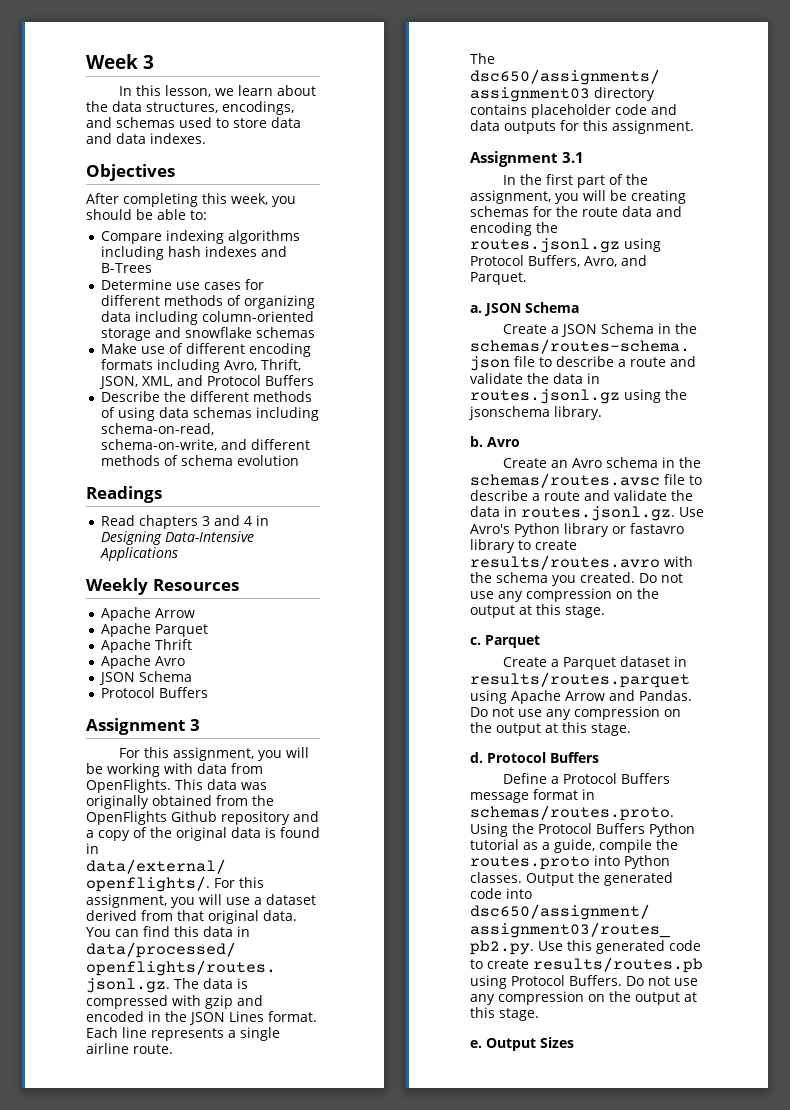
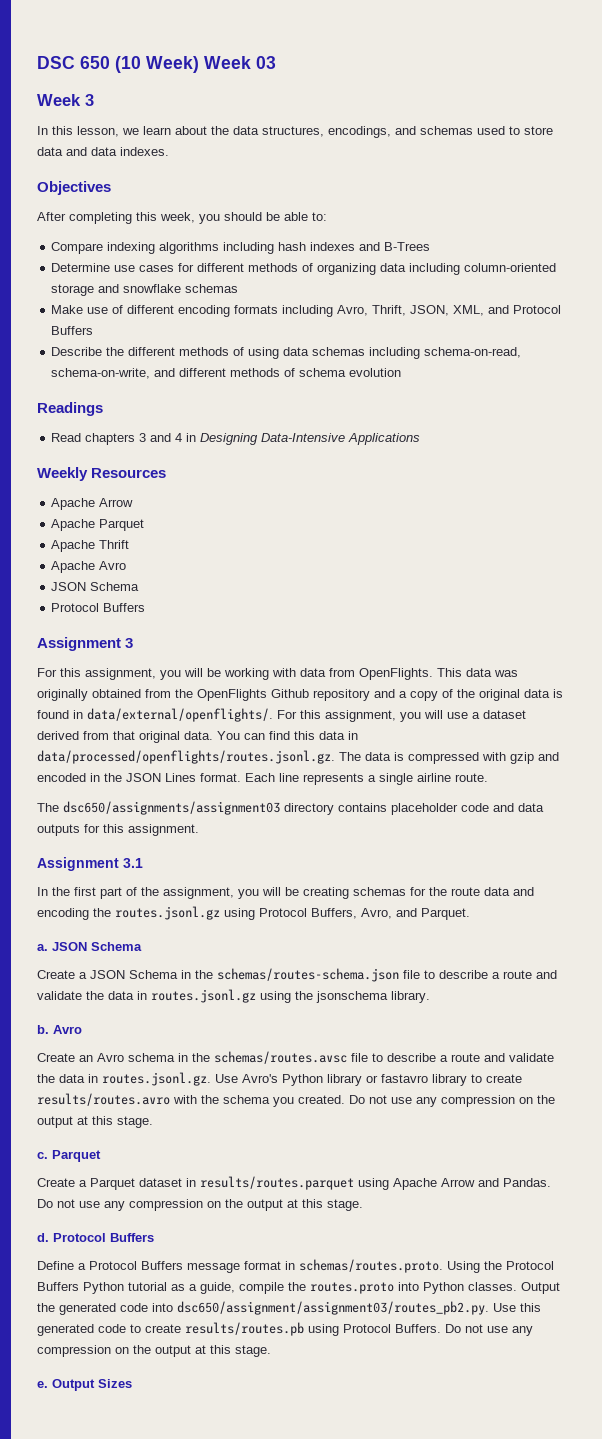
+ DSC 650 (10 Week) Week 03

